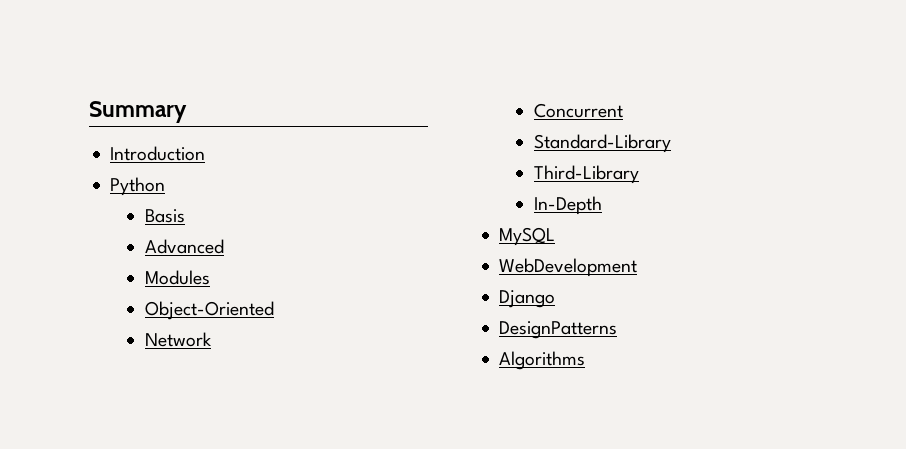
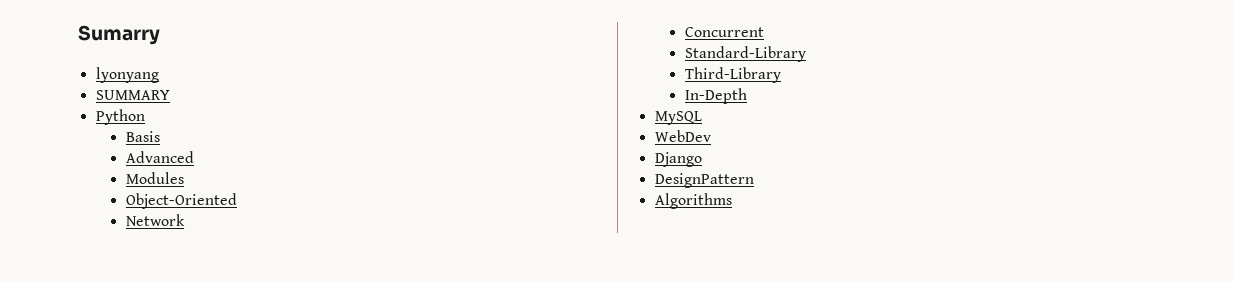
- Summary
- Introduction
+ Sumarry
+ lyonyang
+ SUMMARY
- WebDevelopment
+ WebDev
- DesignPatterns
+ DesignPattern

